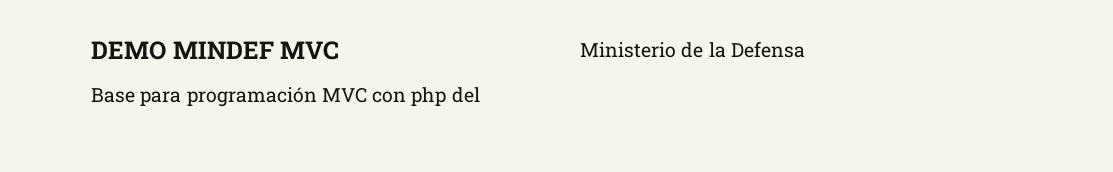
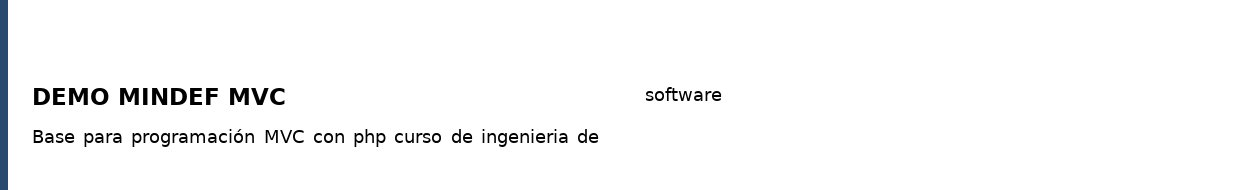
- Base para programación MVC con php del Ministerio de la Defensa
+ Base para programación MVC con php curso de ingenieria de software

